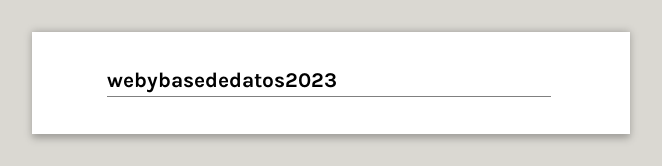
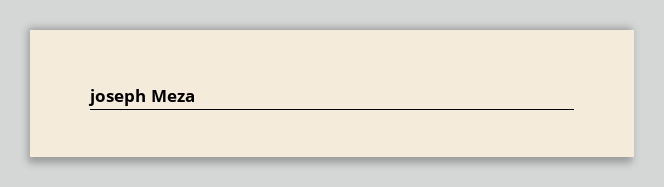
- webybasededatos2023
+ joseph Meza

